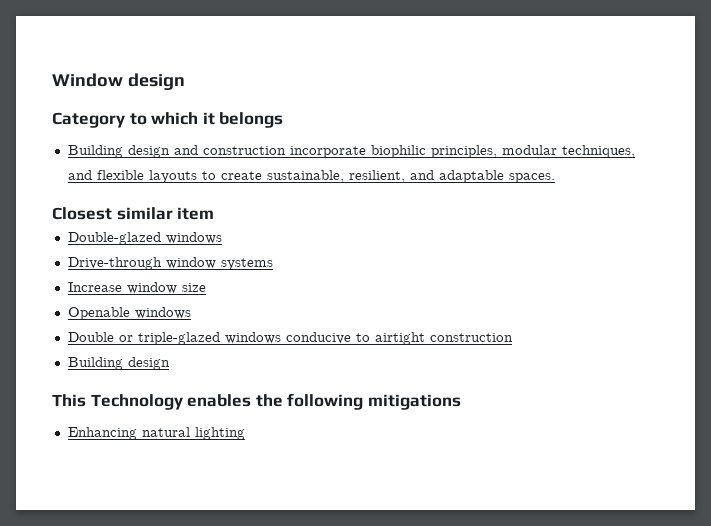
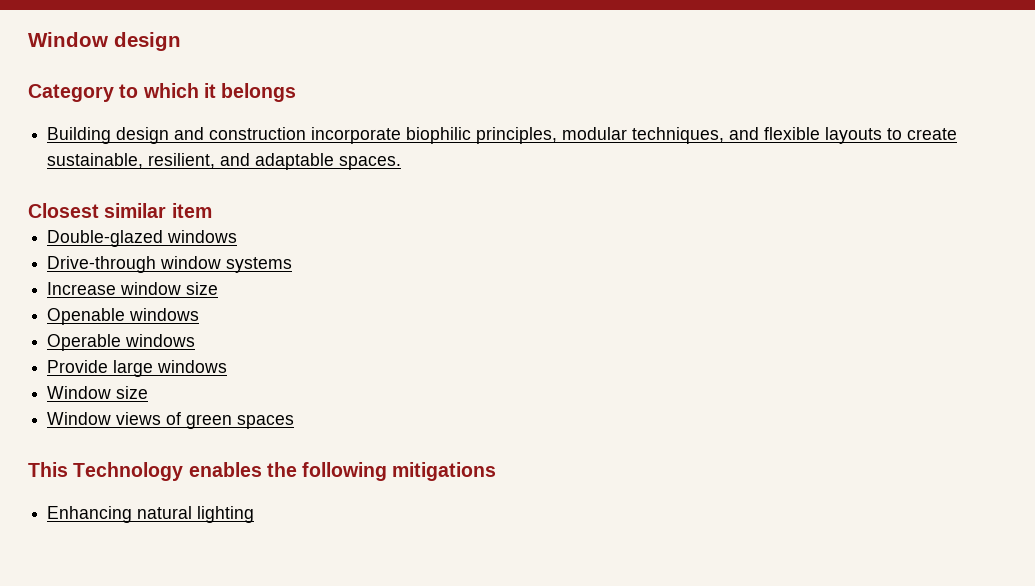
- Double or triple-glazed windows conducive to airtight construction
- Building design
+ Operable windows
+ Provide large windows
+ Window size
+ Window views of green spaces

